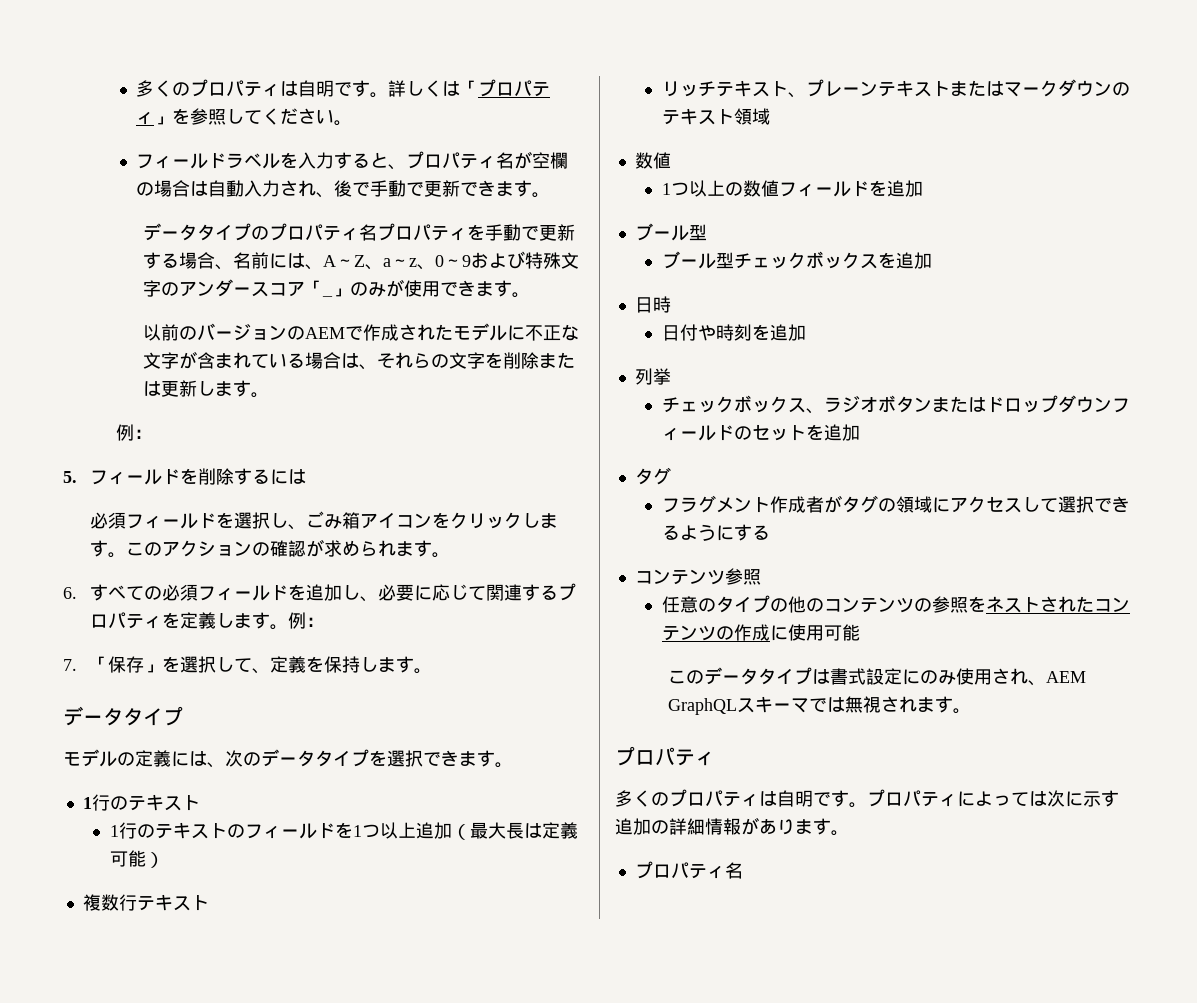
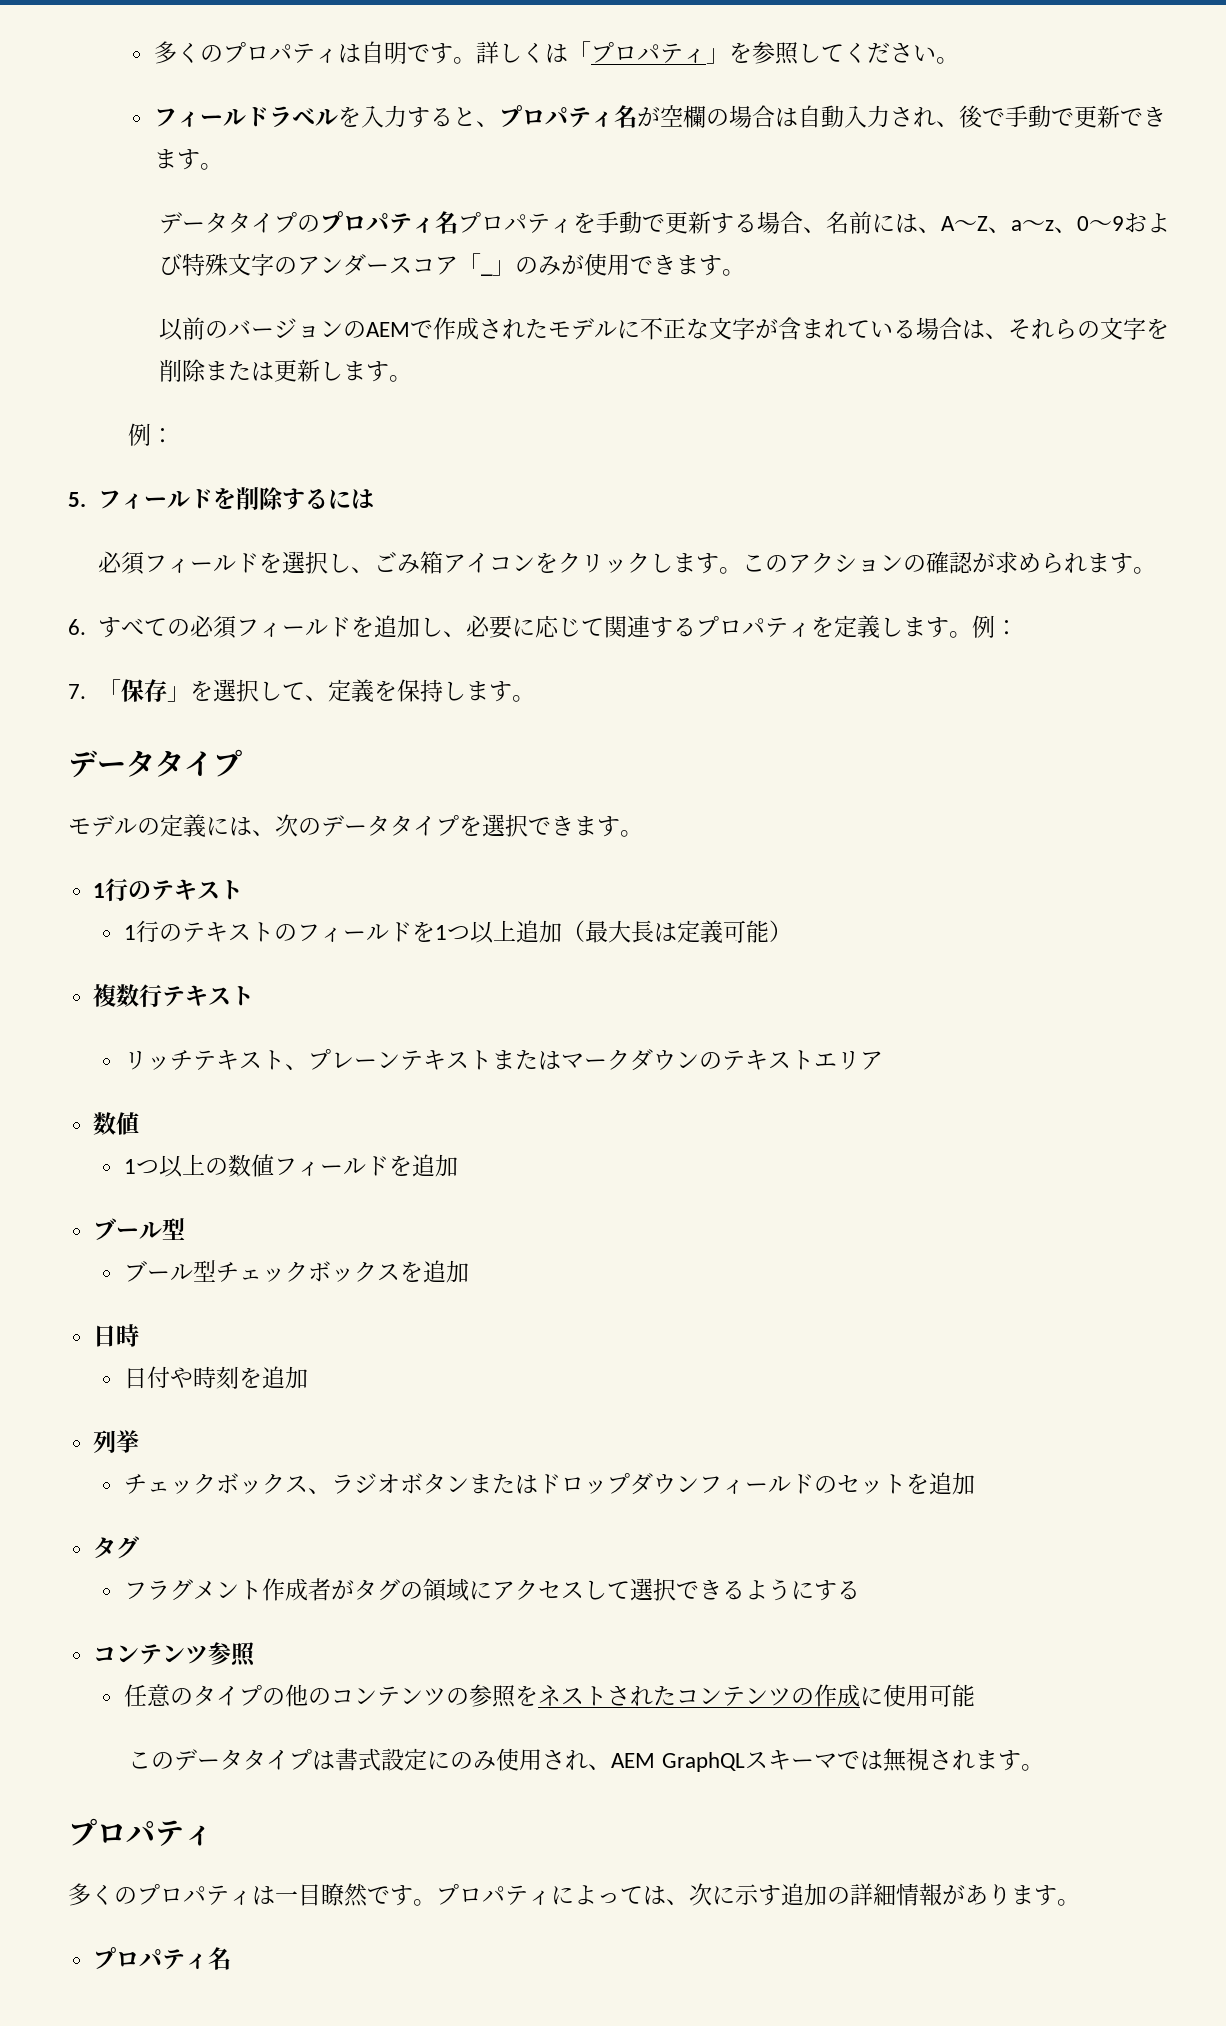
- リッチテキスト、プレーンテキストまたはマークダウンのテキスト領域
+ リッチテキスト、プレーンテキストまたはマークダウンのテキストエリア
  このデータタイプは書式設定にのみ使用され、AEM GraphQLスキーマでは無視されます。
  プロパティ
- 多くのプロパティは自明です。
+ 多くのプロパティは一目瞭然です。
- プロパティによっては次に示す追加の詳細情報があります。
+ プロパティによっては、次に示す追加の詳細情報があります。

